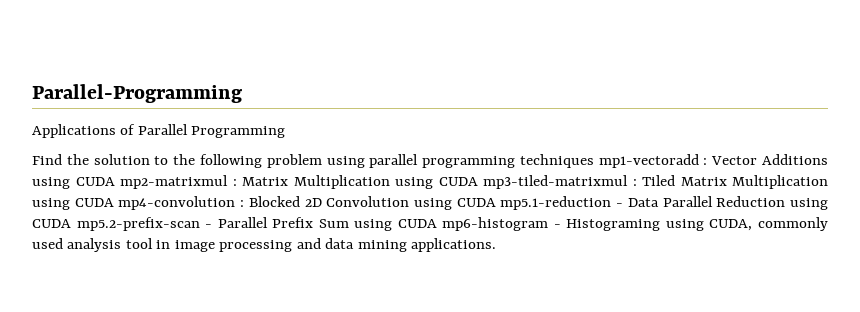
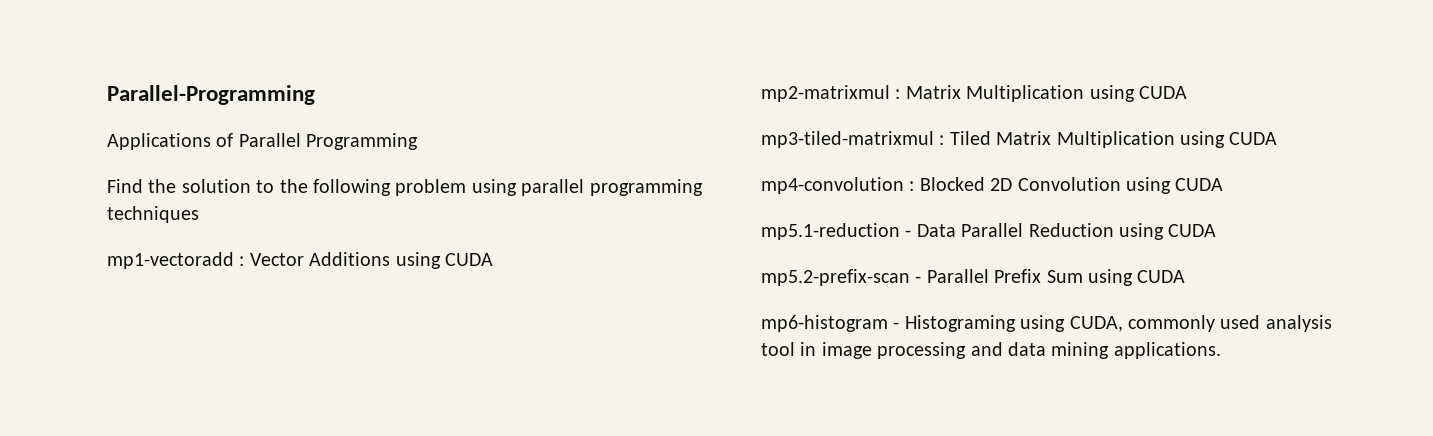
- Find the solution to the following problem using parallel programming techniques mp1-vectoradd :
+ Find the solution to the following problem using parallel programming techniques
+ mp1-vectoradd :
- Vector Additions using CUDA mp2-matrixmul : Matrix Multiplication using CUDA mp3-tiled-matrixmul :
+ Vector Additions using CUDA
+ mp2-matrixmul : Matrix Multiplication using CUDA
+ mp3-tiled-matrixmul :
- Tiled Matrix Multiplication using CUDA mp4-convolution :
+ Tiled Matrix Multiplication using CUDA
+ mp4-convolution :
- Blocked 2D Convolution using CUDA mp5.1-reduction - Data Parallel Reduction using CUDA mp5.2-prefix-scan - Parallel Prefix Sum using CUDA mp6-histogram - Histograming using CUDA, commonly used analysis tool in image processing and data mining applications.
+ Blocked 2D Convolution using CUDA
+ mp5.1-reduction - Data Parallel Reduction using CUDA
+ mp5.2-prefix-scan - Parallel Prefix Sum using CUDA
+ mp6-histogram - Histograming using CUDA, commonly used analysis tool in image processing and data mining applications.

